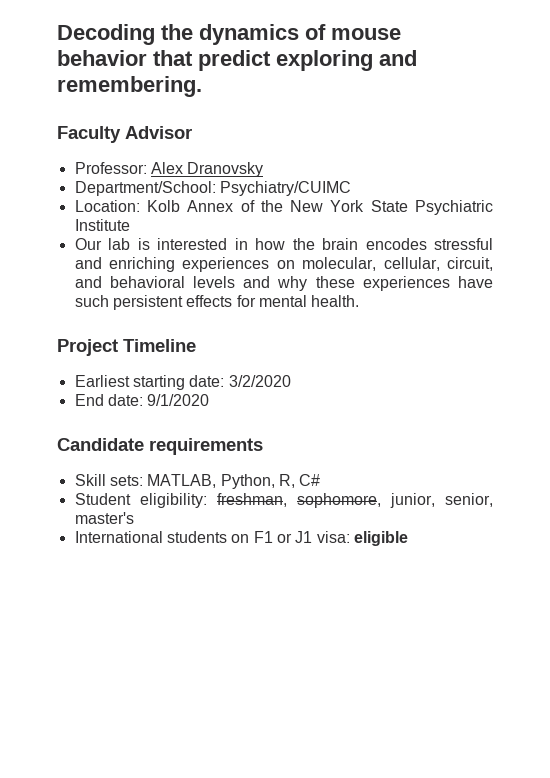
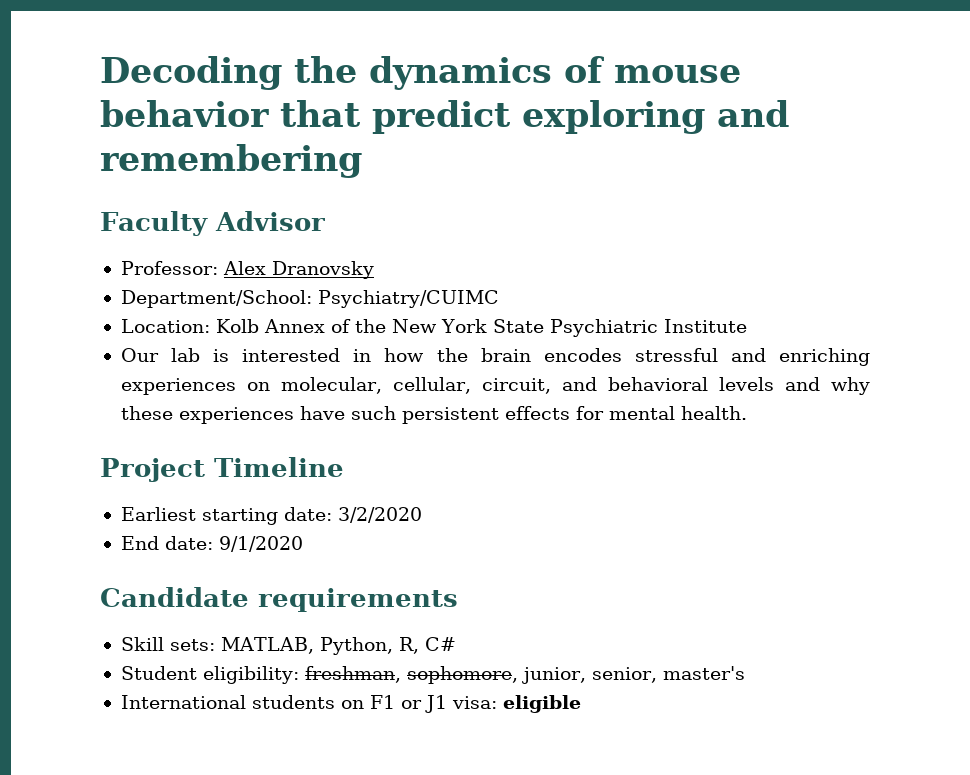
- Decoding the dynamics of mouse behavior that predict exploring and remembering.
+ Decoding the dynamics of mouse behavior that predict exploring and remembering

